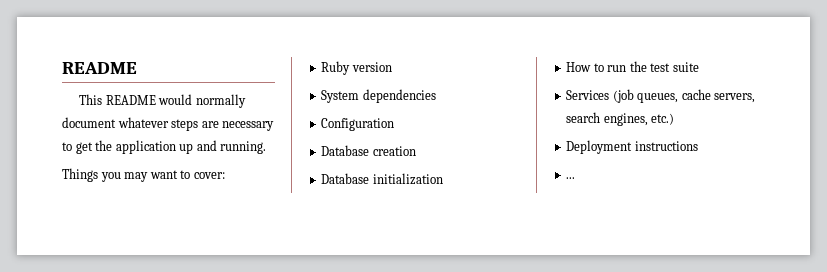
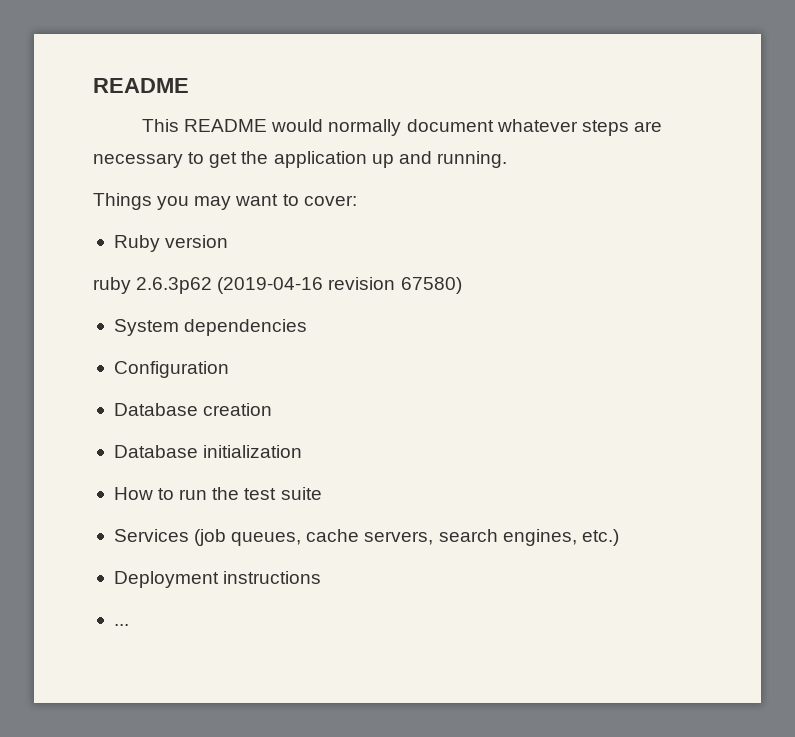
+ ruby 2.6.3p62 (2019-04-16 revision 67580)

